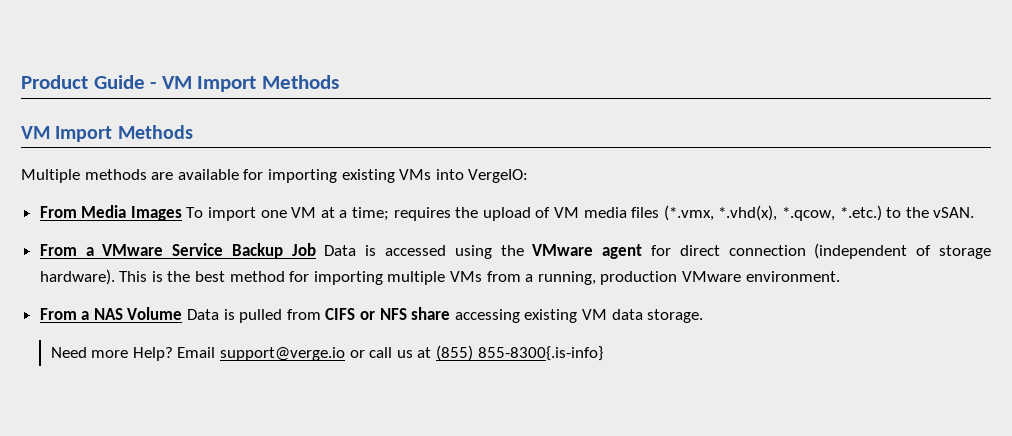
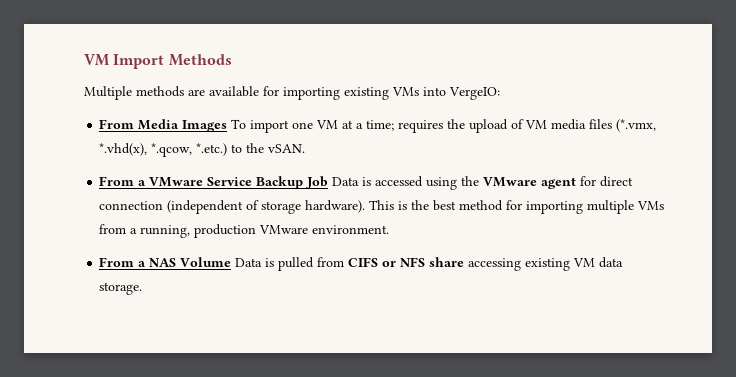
- Product Guide - VM Import Methods
- Need more Help? Email support@verge.io or call us at (855) 855-8300{.is-info}

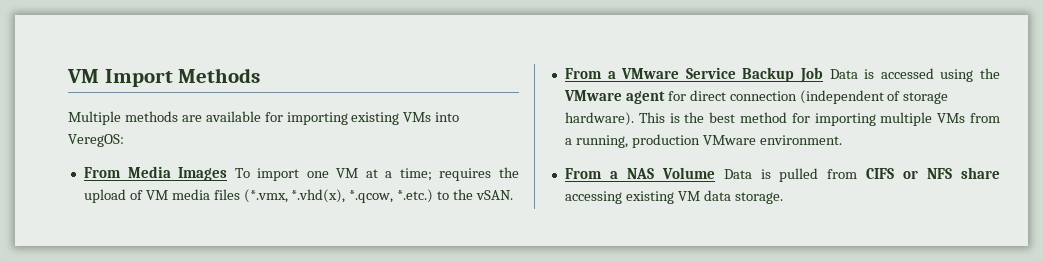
- Multiple methods are available for importing existing VMs into VergeIO:
+ Multiple methods are available for importing existing VMs into VeregOS:

